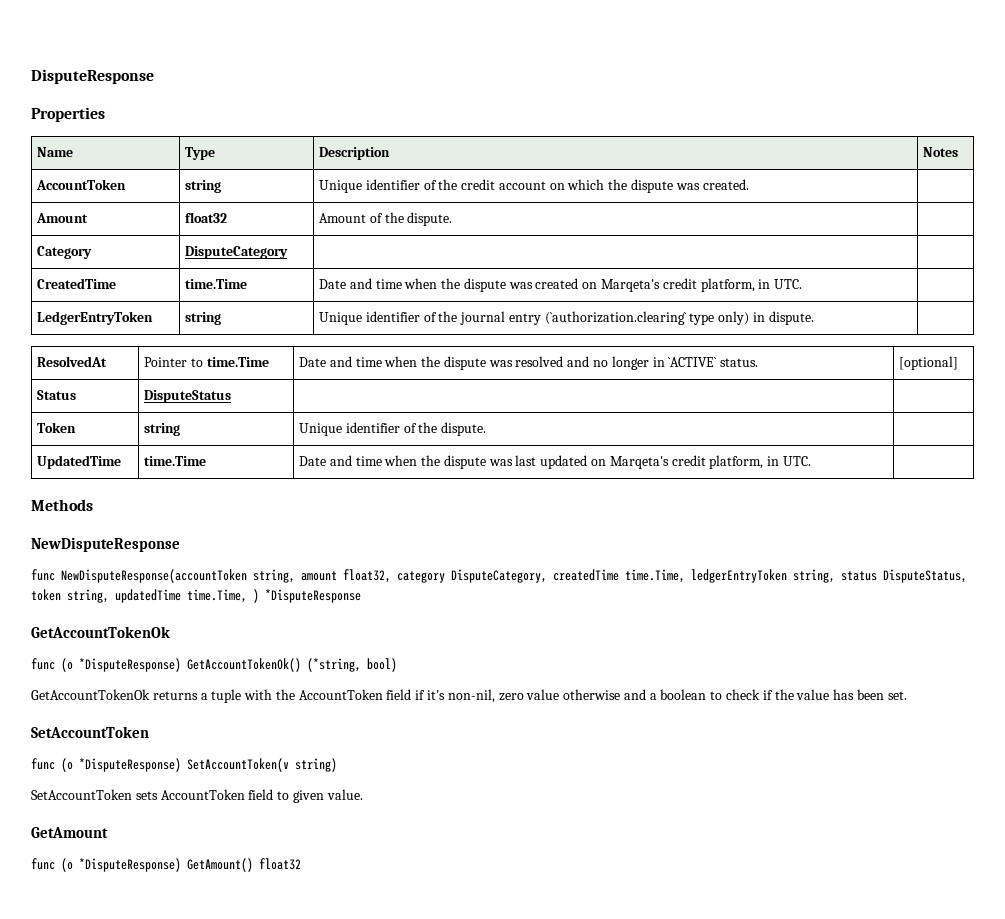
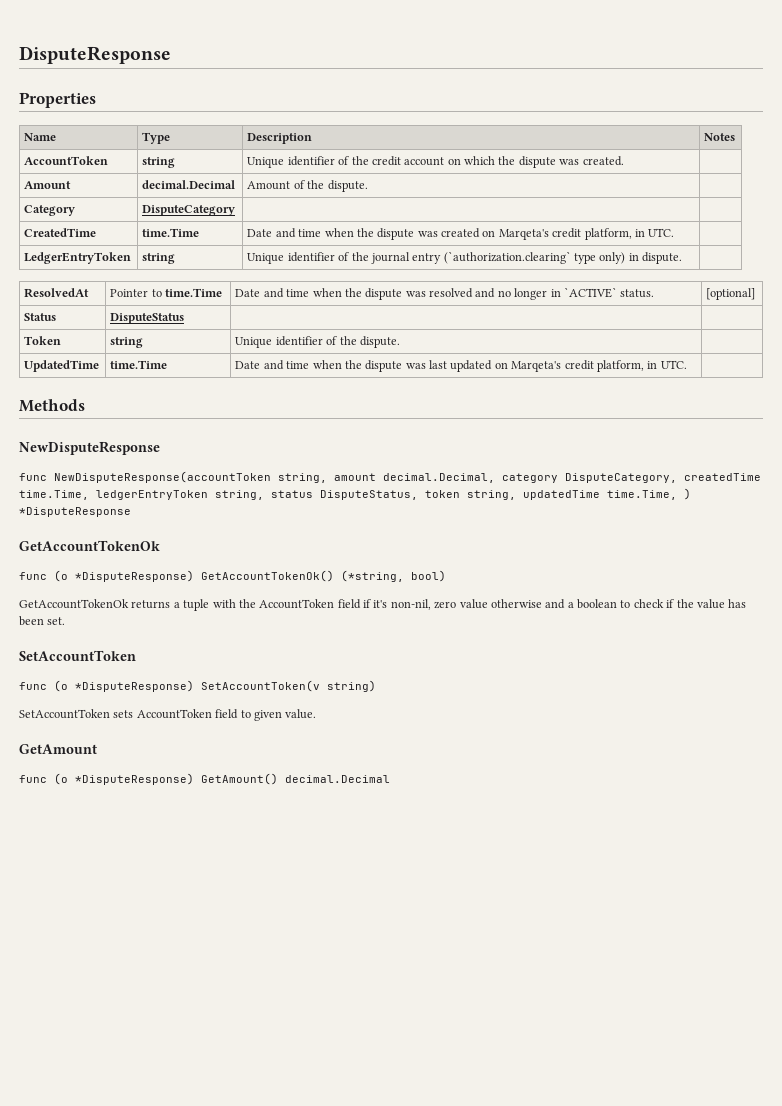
- Amount | float32 | Amount of the dispute. |
+ Amount | decimal.Decimal | Amount of the dispute. |
- func NewDisputeResponse(accountToken string, amount float32, category DisputeCategory, createdTime time.Time, ledgerEntryToken string, status DisputeStatus, token string, updatedTime time.Time, ) *DisputeResponse
+ func NewDisputeResponse(accountToken string, amount decimal.Decimal, category DisputeCategory, createdTime time.Time, ledgerEntryToken string, status DisputeStatus, token string, updatedTime time.Time, ) *DisputeResponse
- func (o *DisputeResponse) GetAmount() float32
+ func (o *DisputeResponse) GetAmount() decimal.Decimal

